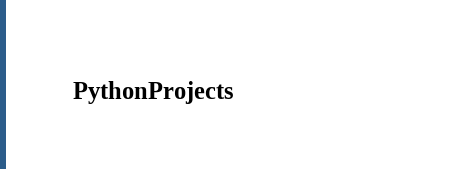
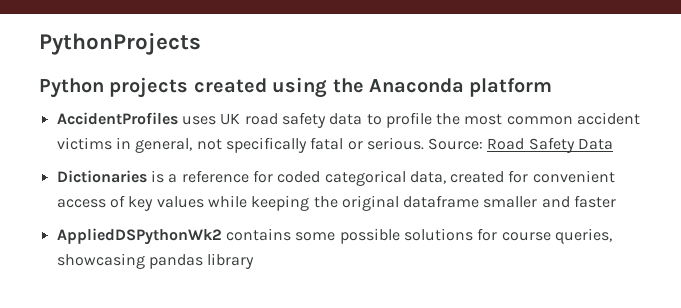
+ Python projects created using the Anaconda platform
+ AccidentProfiles uses UK road safety data to profile the most common accident victims in general, not specifically fatal or serious. Source: Road Safety Data
+ Dictionaries is a reference for coded categorical data, created for convenient access of key values while keeping the original dataframe smaller and faster
+ AppliedDSPythonWk2 contains some possible solutions for course queries, showcasing pandas library

